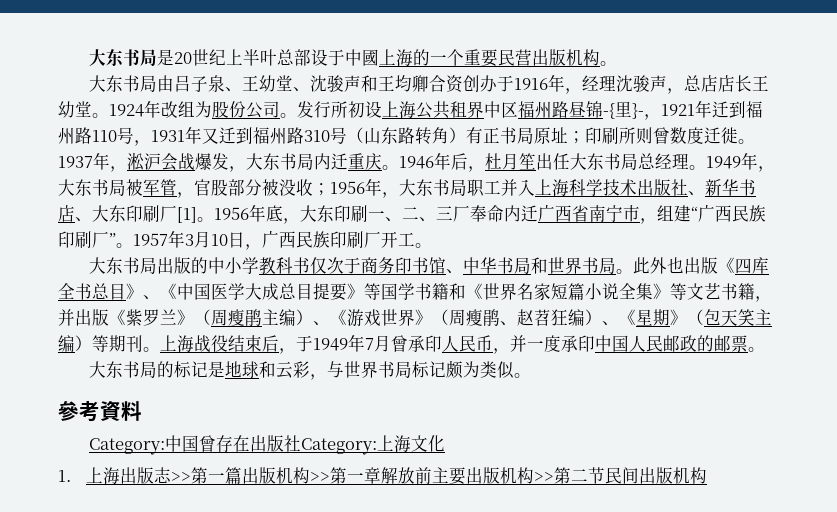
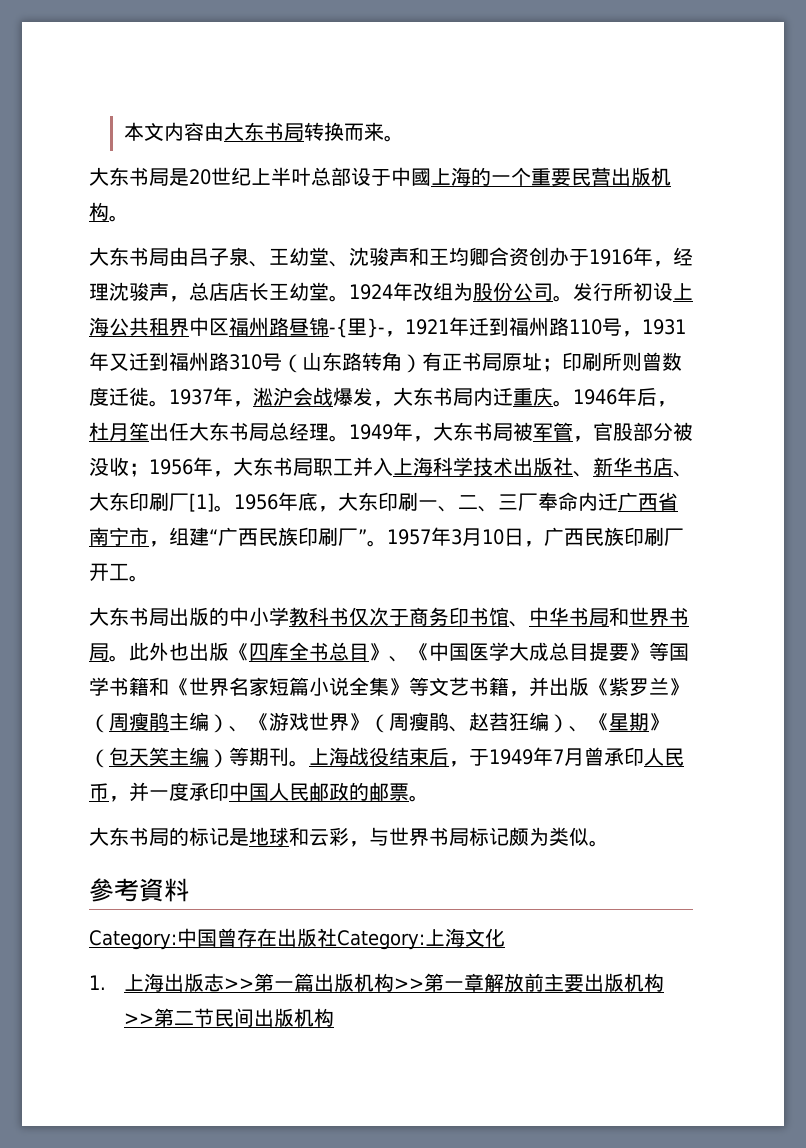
+ 本文内容由大东书局转换而来。

